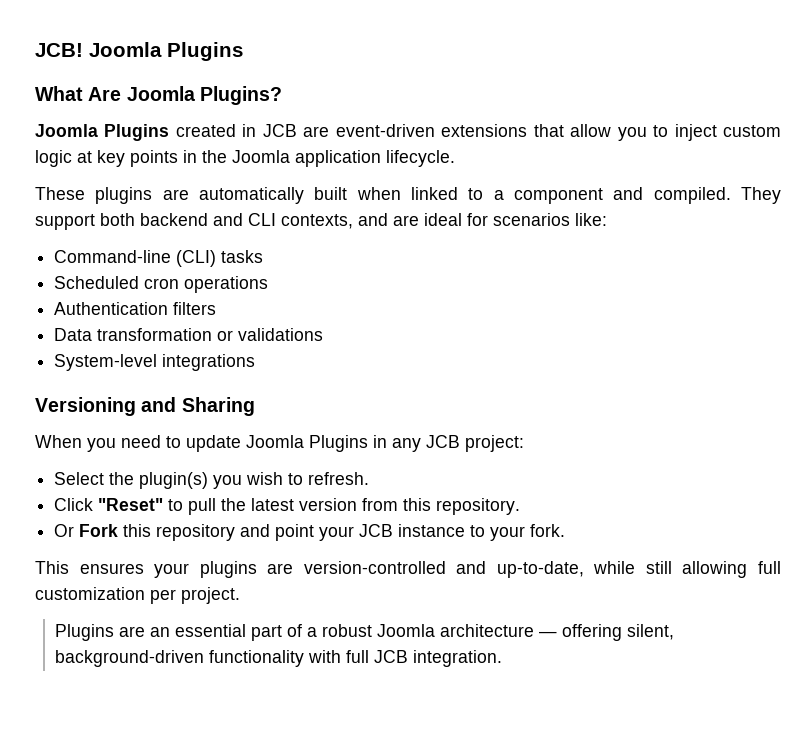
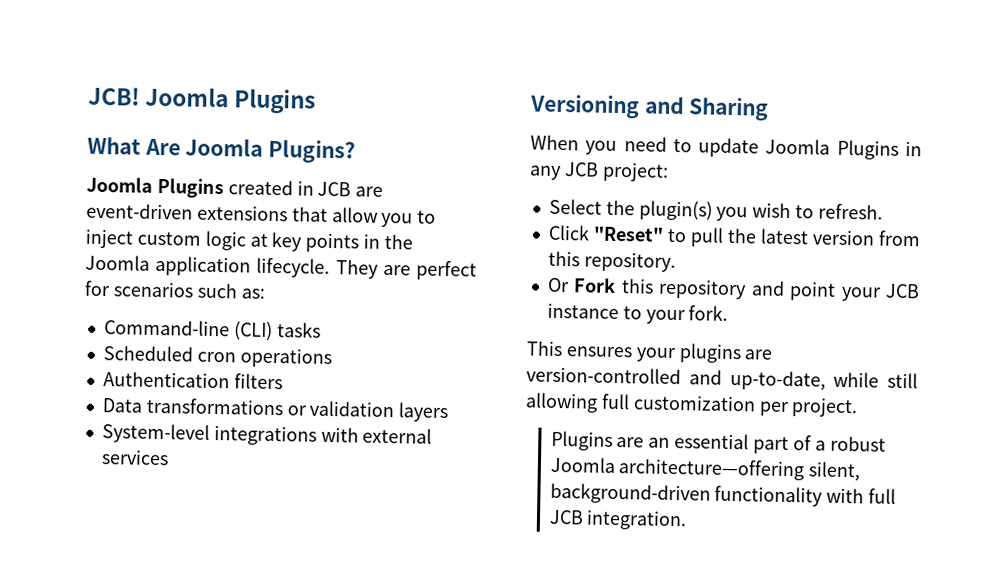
- Joomla Plugins created in JCB are event-driven extensions that allow you to inject custom logic at key points in the Joomla application lifecycle.
- These plugins are automatically built when linked to a component and compiled. They support both backend and CLI contexts, and are ideal for scenarios like:
+ Joomla Plugins created in JCB are event-driven extensions that allow you to inject custom logic at key points in the Joomla application lifecycle. They are perfect for scenarios such as:
- Data transformation or validations
+ Data transformations or validation layers
- System-level integrations
+ System-level integrations with external services
- Plugins are an essential part of a robust Joomla architecture — offering silent, background-driven functionality with full JCB integration.
+ Plugins are an essential part of a robust Joomla architecture—offering silent, background-driven functionality with full JCB integration.

